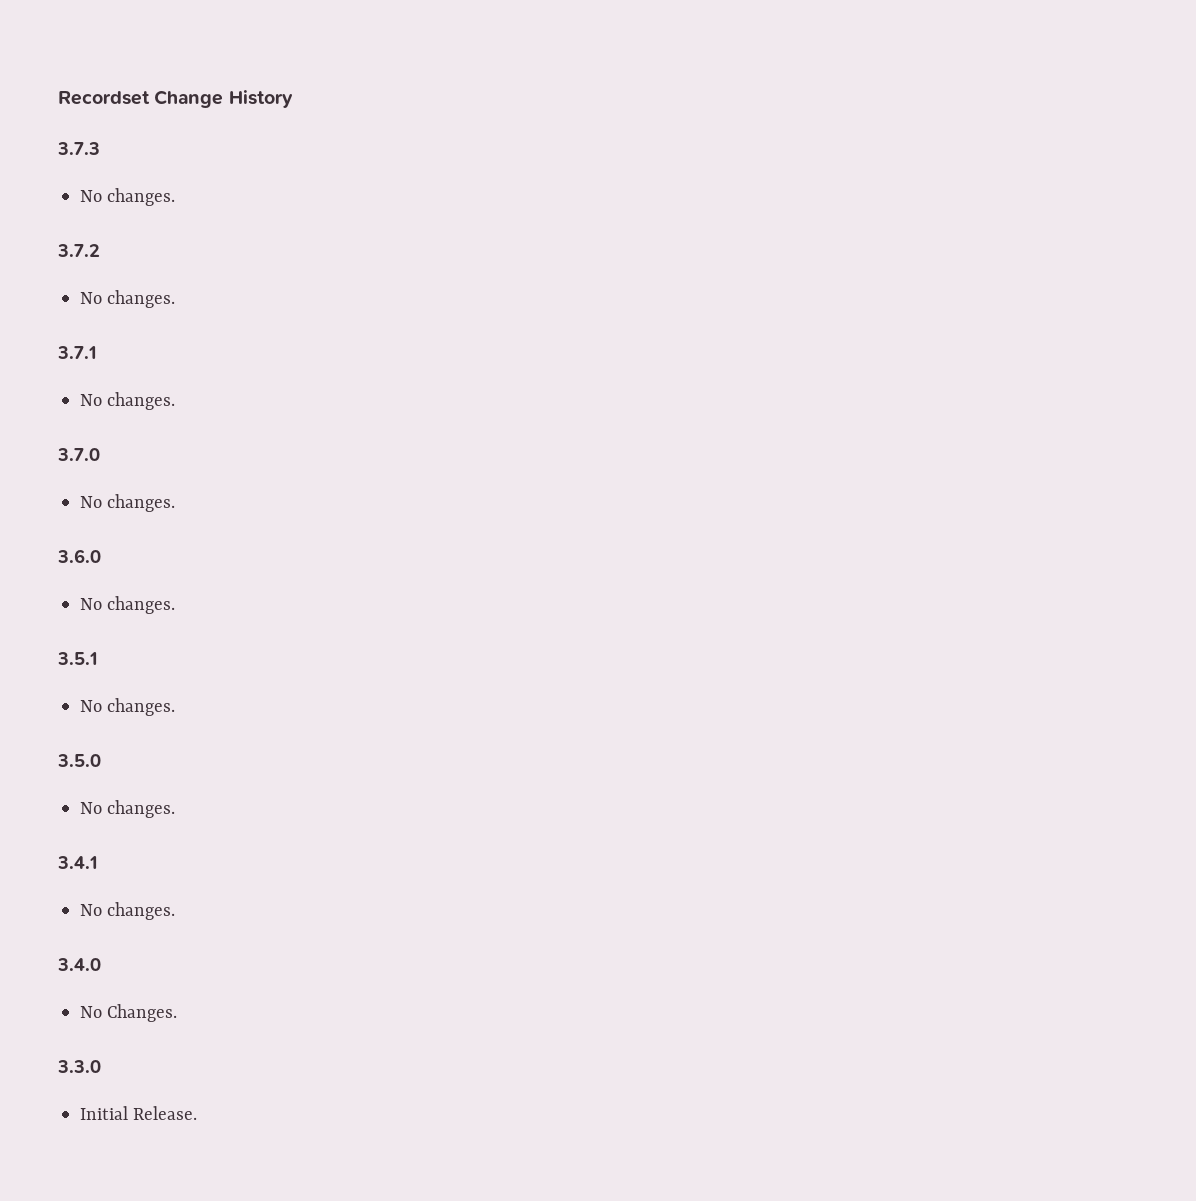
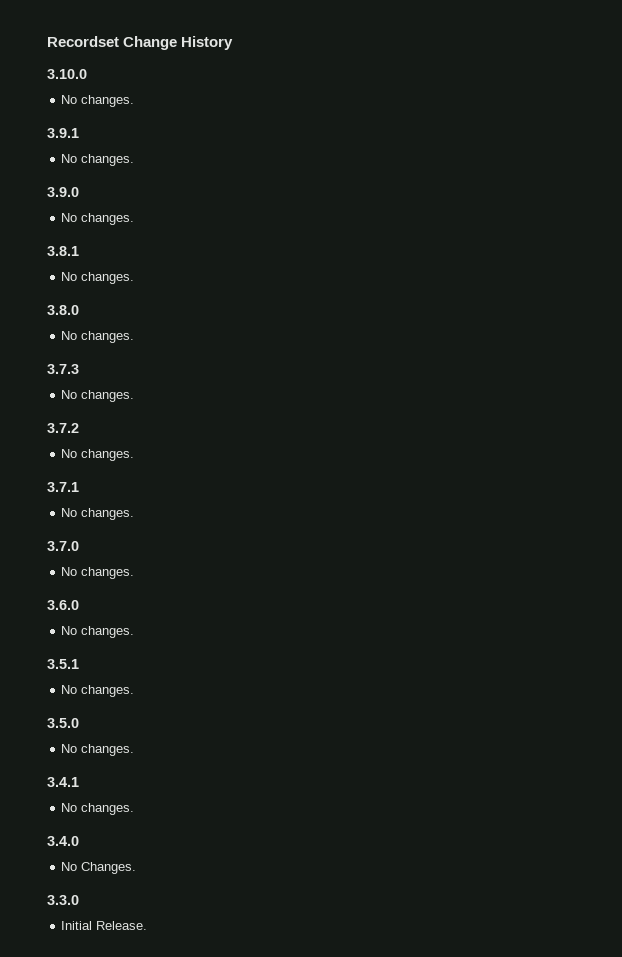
+ 3.10.0
+ No changes.
+ 3.9.1
+ No changes.
+ 3.9.0
+ No changes.
+ 3.8.1
+ No changes.
+ 3.8.0
+ No changes.

